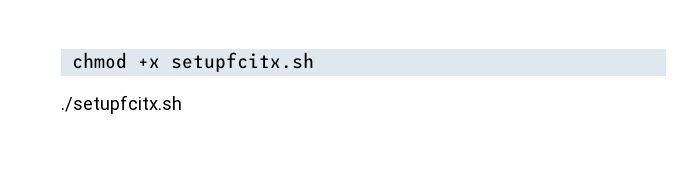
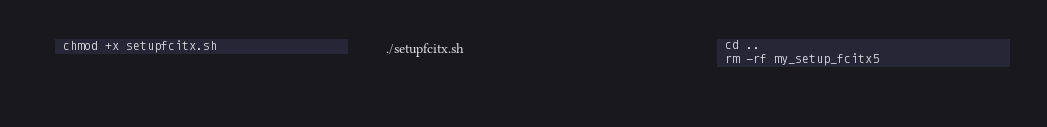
+ cd ..
+ rm -rf my_setup_fcitx5

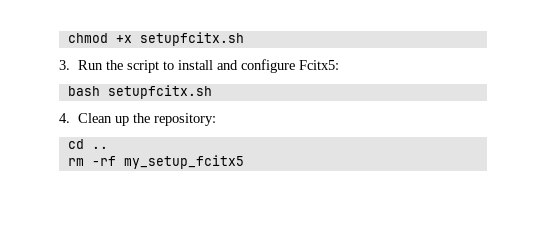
- ./setupfcitx.sh
+ 3. Run the script to install and configure Fcitx5:
+ bash setupfcitx.sh
+ 4. Clean up the repository:

